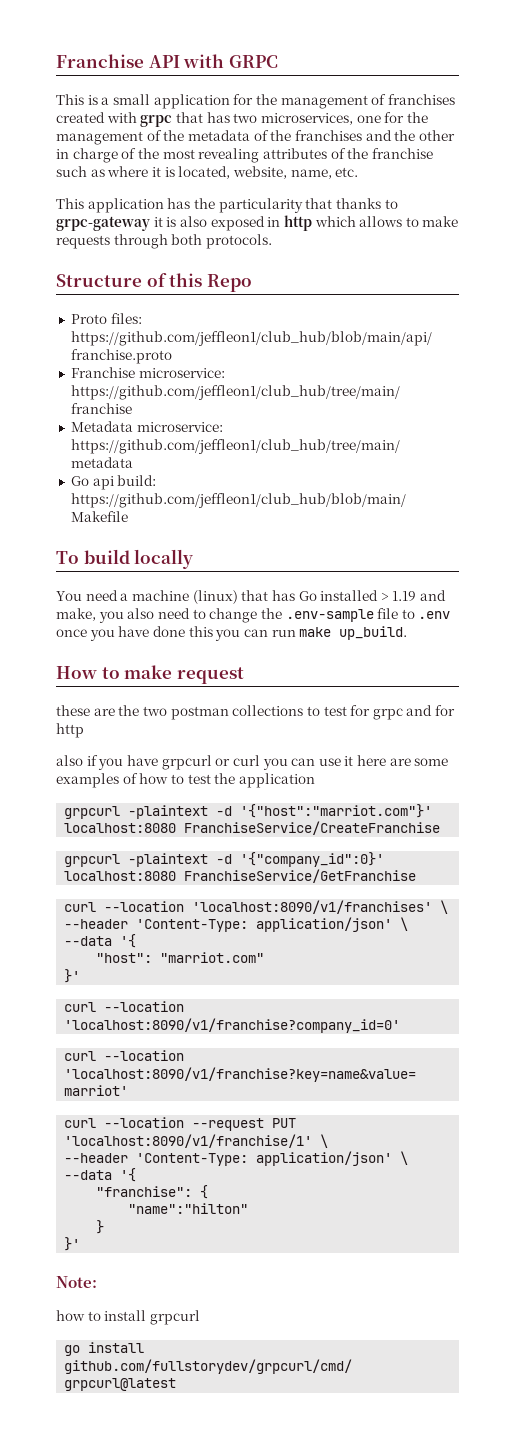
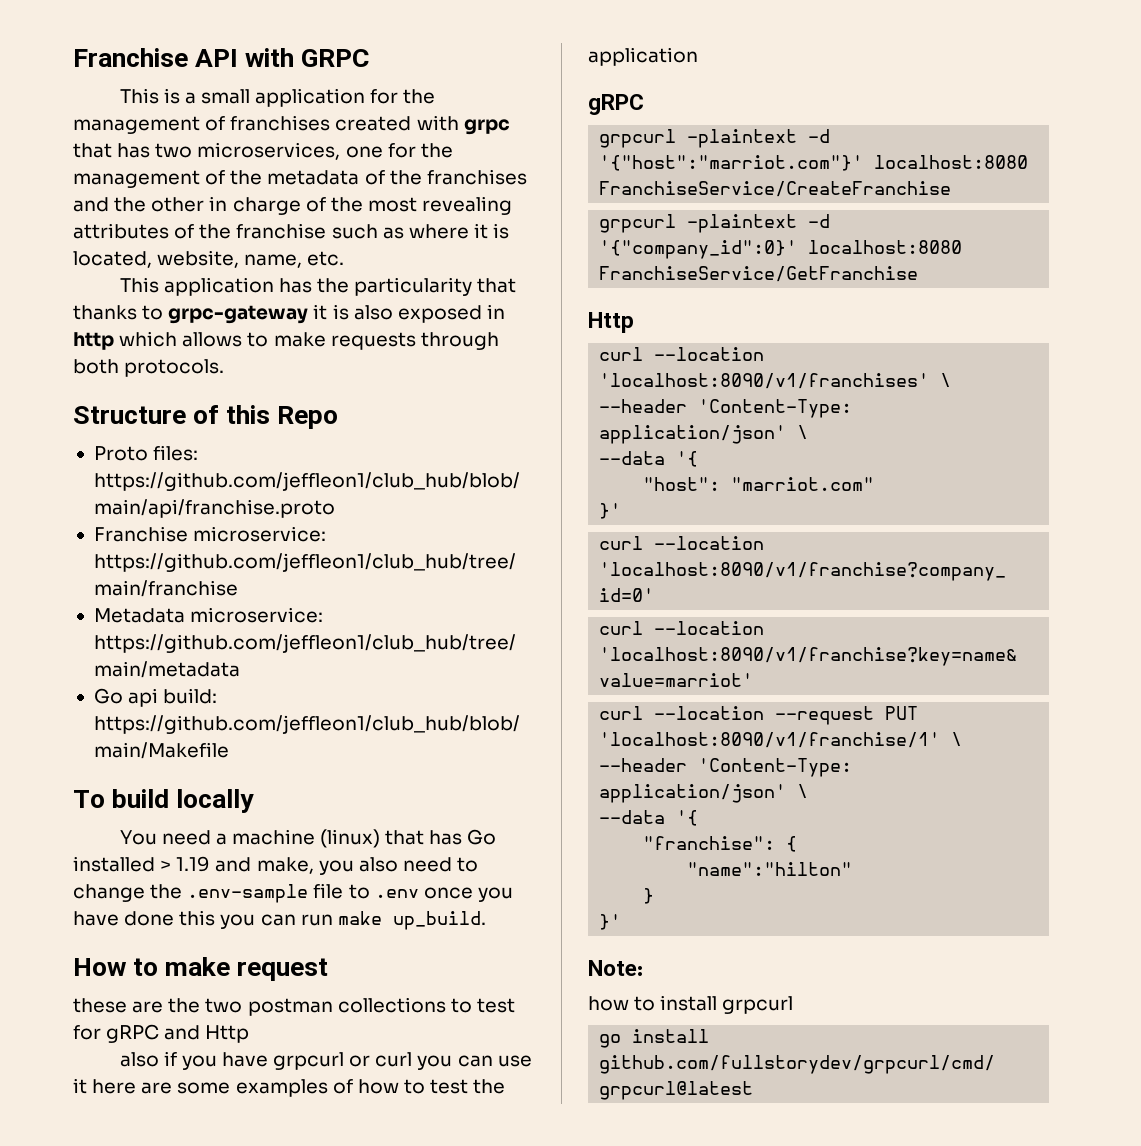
- these are the two postman collections to test for grpc and for http
+ these are the two postman collections to test for gRPC and Http
  also if you have grpcurl or curl you can use it here are some examples of how to test the application
+ gRPC
  grpcurl -plaintext -d '{"company_id":0}' localhost:8080 FranchiseService/GetFranchise
+ Http

